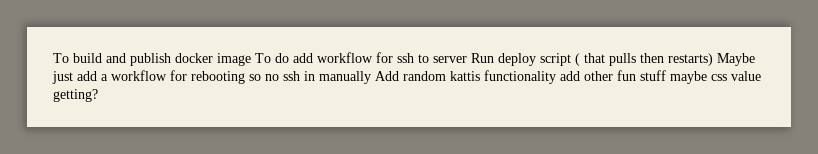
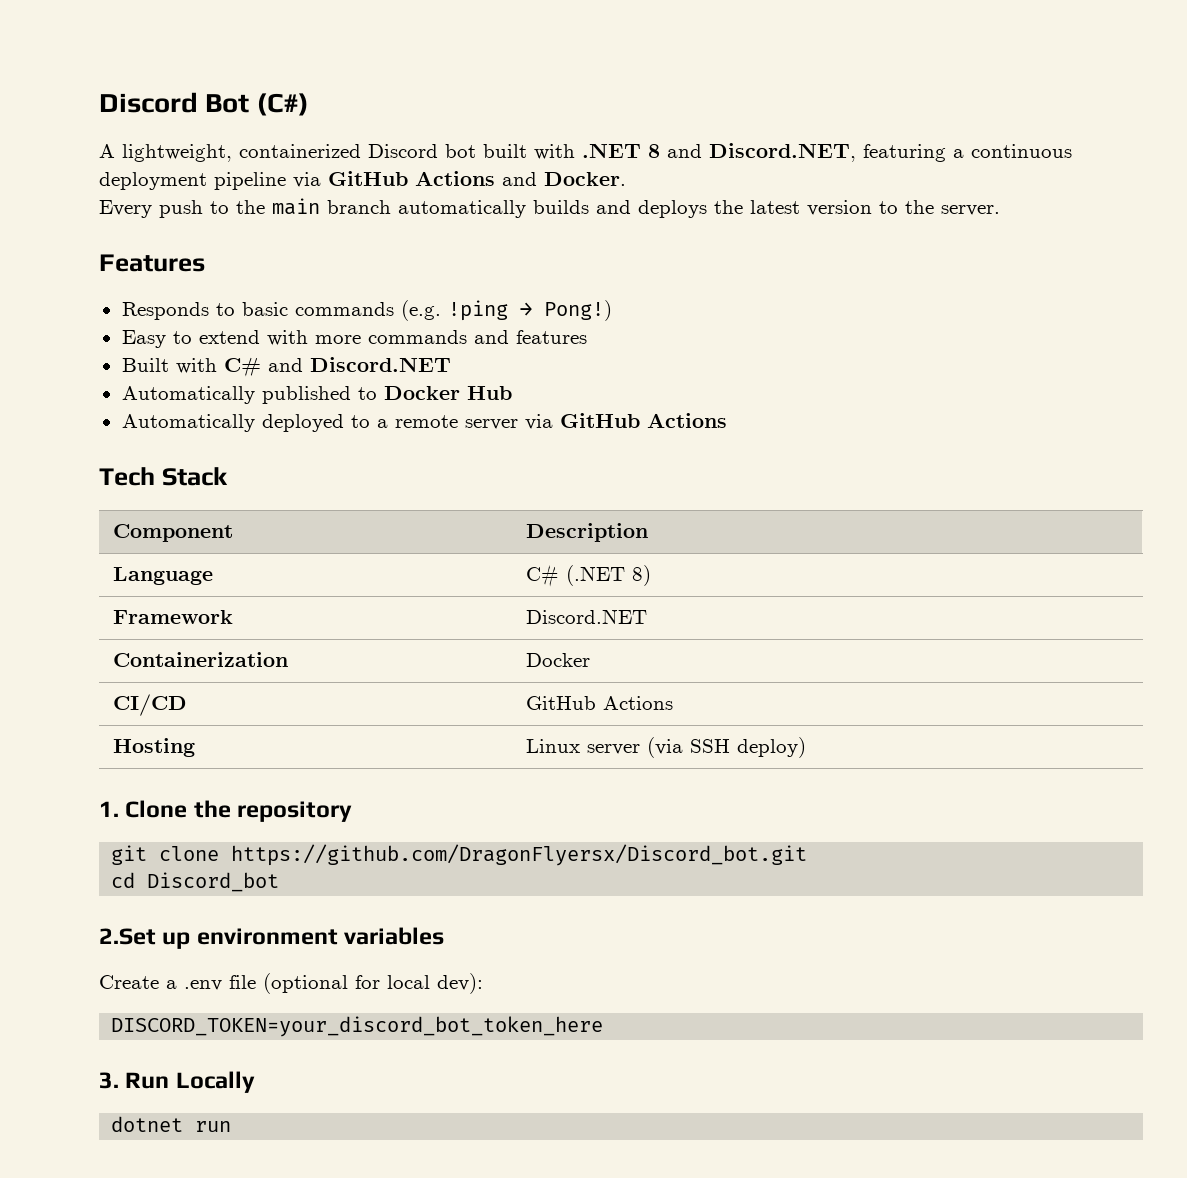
- To build and publish docker image To do add workflow for ssh to server Run deploy script ( that pulls then restarts) Maybe just add a workflow for rebooting so no ssh in manually Add random kattis functionality add other fun stuff maybe css value getting?
+ Discord Bot (C#)
+ A lightweight, containerized Discord bot built with .NET 8 and Discord.NET, featuring a continuous deployment pipeline via GitHub Actions and Docker.
+ Every push to the main branch automatically builds and deploys the latest version to the server.
+ Features
+ Responds to basic commands (e.g. !ping → Pong!)
+ Easy to extend with more commands and features
+ Built with C# and Discord.NET
+ Automatically published to Docker Hub
+ Automatically deployed to a remote server via GitHub Actions
+ Tech Stack
+ Component | Description
+ Language | C# (.NET 8)
+ Framework | Discord.NET
+ Containerization | Docker
+ CI/CD | GitHub Actions
+ Hosting | Linux server (via SSH deploy)
+ 1. Clone the repository
+ git clone https://github.com/DragonFlyersx/Discord_bot.git
+ cd Discord_bot
+ 2.Set up environment variables
+ Create a .env file (optional for local dev):
+ DISCORD_TOKEN=your_discord_bot_token_here
+ 3. Run Locally
+ dotnet run

